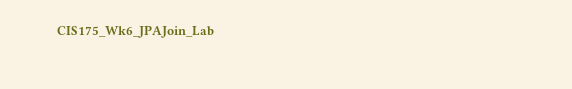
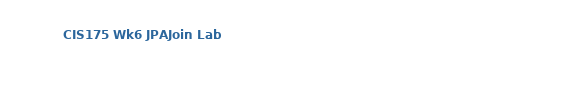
- CIS175_Wk6_JPAJoin_Lab
+ CIS175 Wk6 JPAJoin Lab

